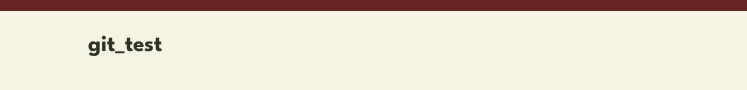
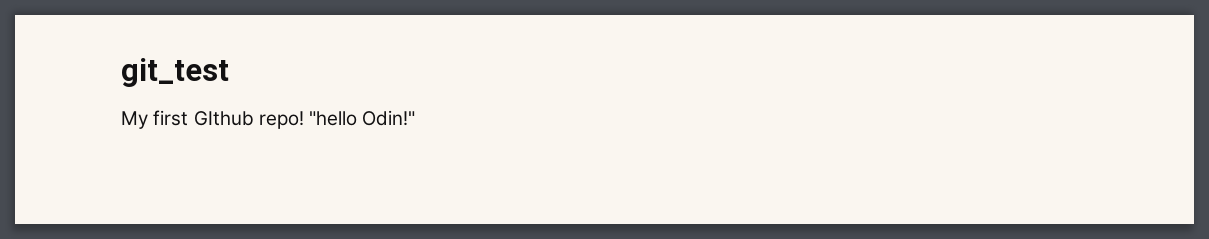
+ My first GIthub repo! "hello Odin!"

